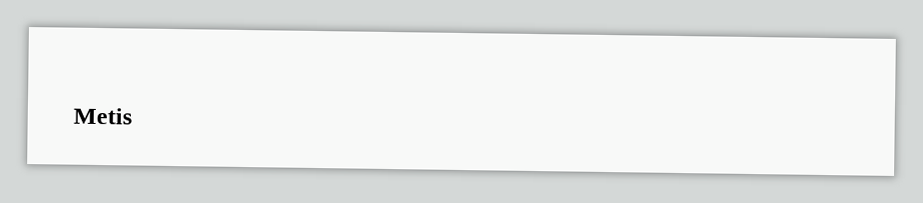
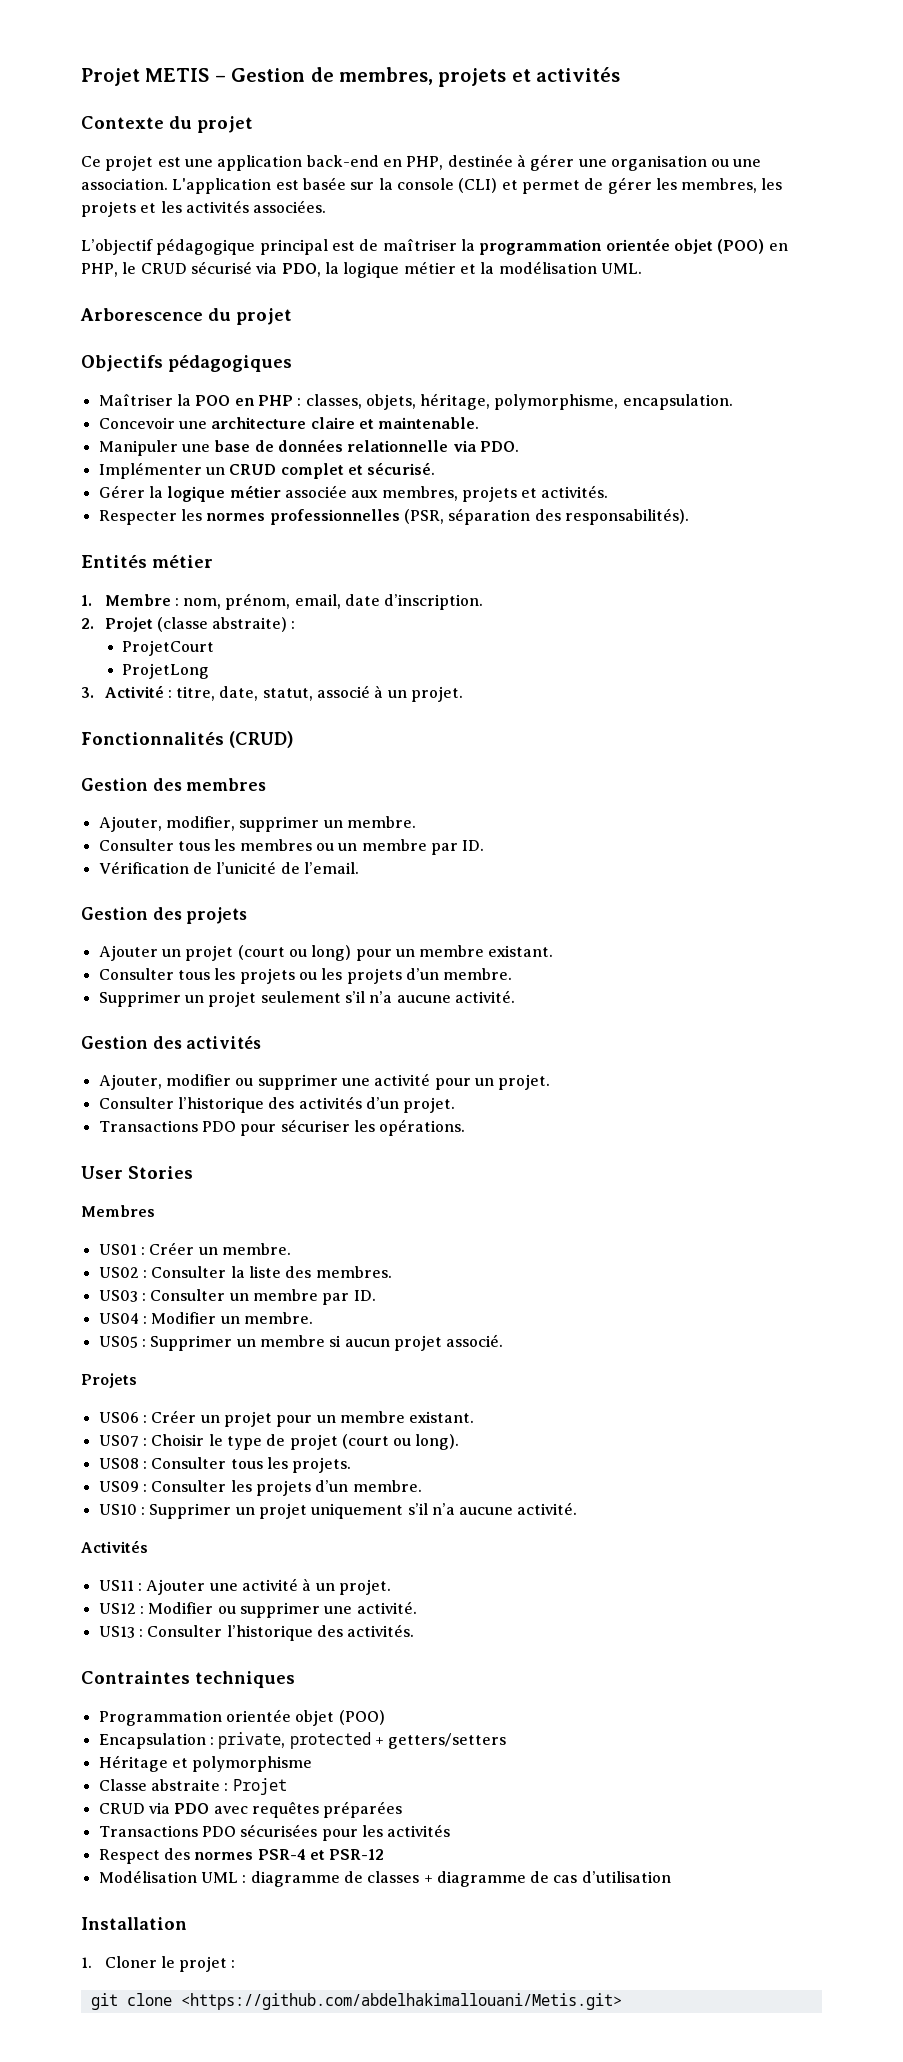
- Metis
+ Projet METIS – Gestion de membres, projets et activités
+ Contexte du projet
+ Ce projet est une application back-end en PHP, destinée à gérer une organisation ou une association. L'application est basée sur la console (CLI) et permet de gérer les membres, les projets et les activités associées.
+ L’objectif pédagogique principal est de maîtriser la programmation orientée objet (POO) en PHP, le CRUD sécurisé via PDO, la logique métier et la modélisation UML.
+ Arborescence du projet
+ Objectifs pédagogiques
+ Maîtriser la POO en PHP : classes, objets, héritage, polymorphisme, encapsulation.
+ Concevoir une architecture claire et maintenable.
+ Manipuler une base de données relationnelle via PDO.
+ Implémenter un CRUD complet et sécurisé.
+ Gérer la logique métier associée aux membres, projets et activités.
+ Respecter les normes professionnelles (PSR, séparation des responsabilités).
+ Entités métier
+ 1. Membre : nom, prénom, email, date d’inscription.
+ 2. Projet (classe abstraite) :
+ ProjetCourt
+ ProjetLong
+ 3. Activité : titre, date, statut, associé à un projet.
+ Fonctionnalités (CRUD)
+ Gestion des membres
+ Ajouter, modifier, supprimer un membre.
+ Consulter tous les membres ou un membre par ID.
+ Vérification de l’unicité de l’email.
+ Gestion des projets
+ Ajouter un projet (court ou long) pour un membre existant.
+ Consulter tous les projets ou les projets d’un membre.
+ Supprimer un projet seulement s’il n’a aucune activité.
+ Gestion des activités
+ Ajouter, modifier ou supprimer une activité pour un projet.
+ Consulter l’historique des activités d’un projet.
+ Transactions PDO pour sécuriser les opérations.
+ User Stories
+ Membres
+ US01 : Créer un membre.
+ US02 : Consulter la liste des membres.
+ US03 : Consulter un membre par ID.
+ US04 : Modifier un membre.
+ US05 : Supprimer un membre si aucun projet associé.
+ Projets
+ US06 : Créer un projet pour un membre existant.
+ US07 : Choisir le type de projet (court ou long).
+ US08 : Consulter tous les projets.
+ US09 : Consulter les projets d’un membre.
+ US10 : Supprimer un projet uniquement s’il n’a aucune activité.
+ Activités
+ US11 : Ajouter une activité à un projet.
+ US12 : Modifier ou supprimer une activité.
+ US13 : Consulter l’historique des activités.
+ Contraintes techniques
+ Programmation orientée objet (POO)
+ Encapsulation : private, protected + getters/setters
+ Héritage et polymorphisme
+ Classe abstraite : Projet
+ CRUD via PDO avec requêtes préparées
+ Transactions PDO sécurisées pour les activités
+ Respect des normes PSR-4 et PSR-12
+ Modélisation UML : diagramme de classes + diagramme de cas d’utilisation
+ Installation
+ 1. Cloner le projet :
+ git clone <https://github.com/abdelhakimallouani/Metis.git>

